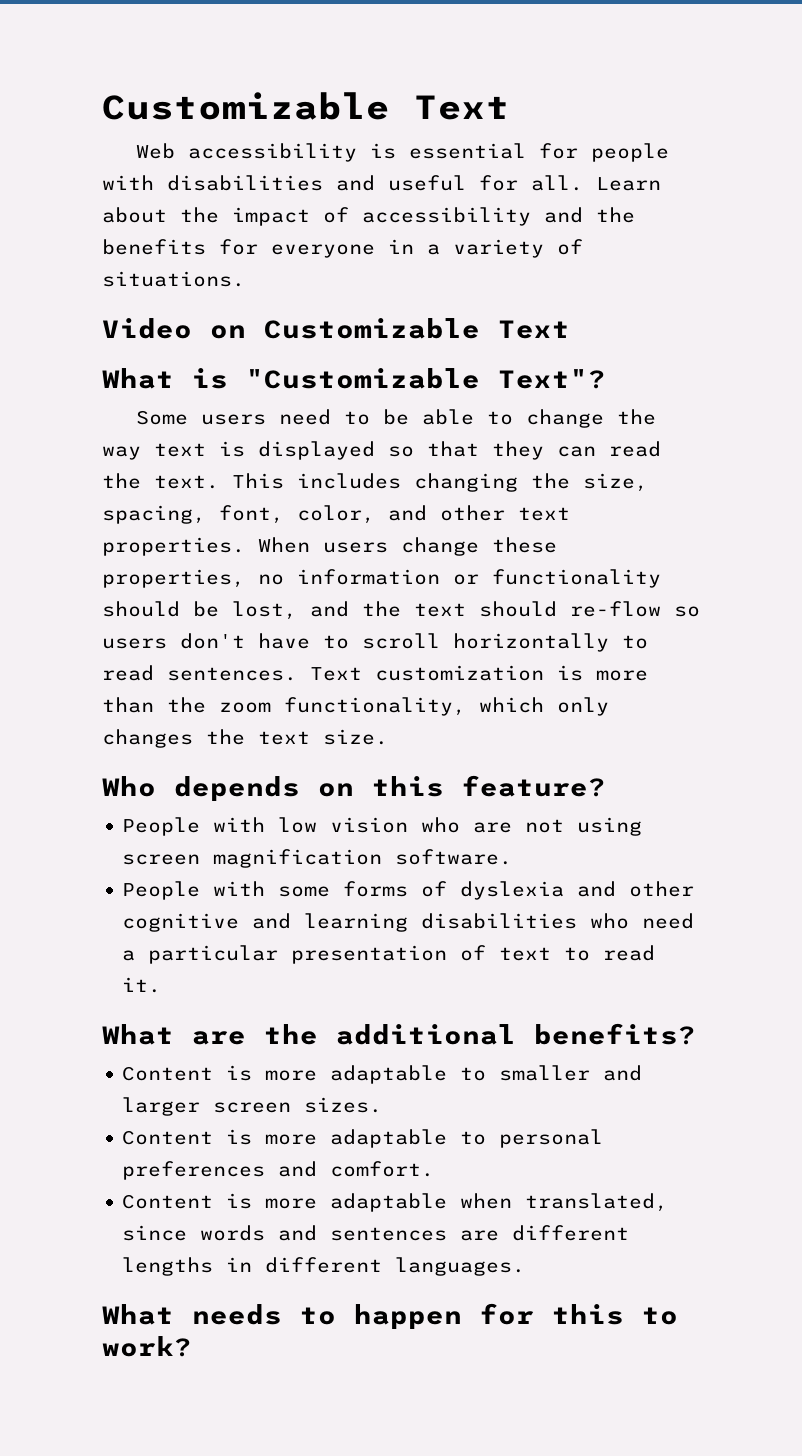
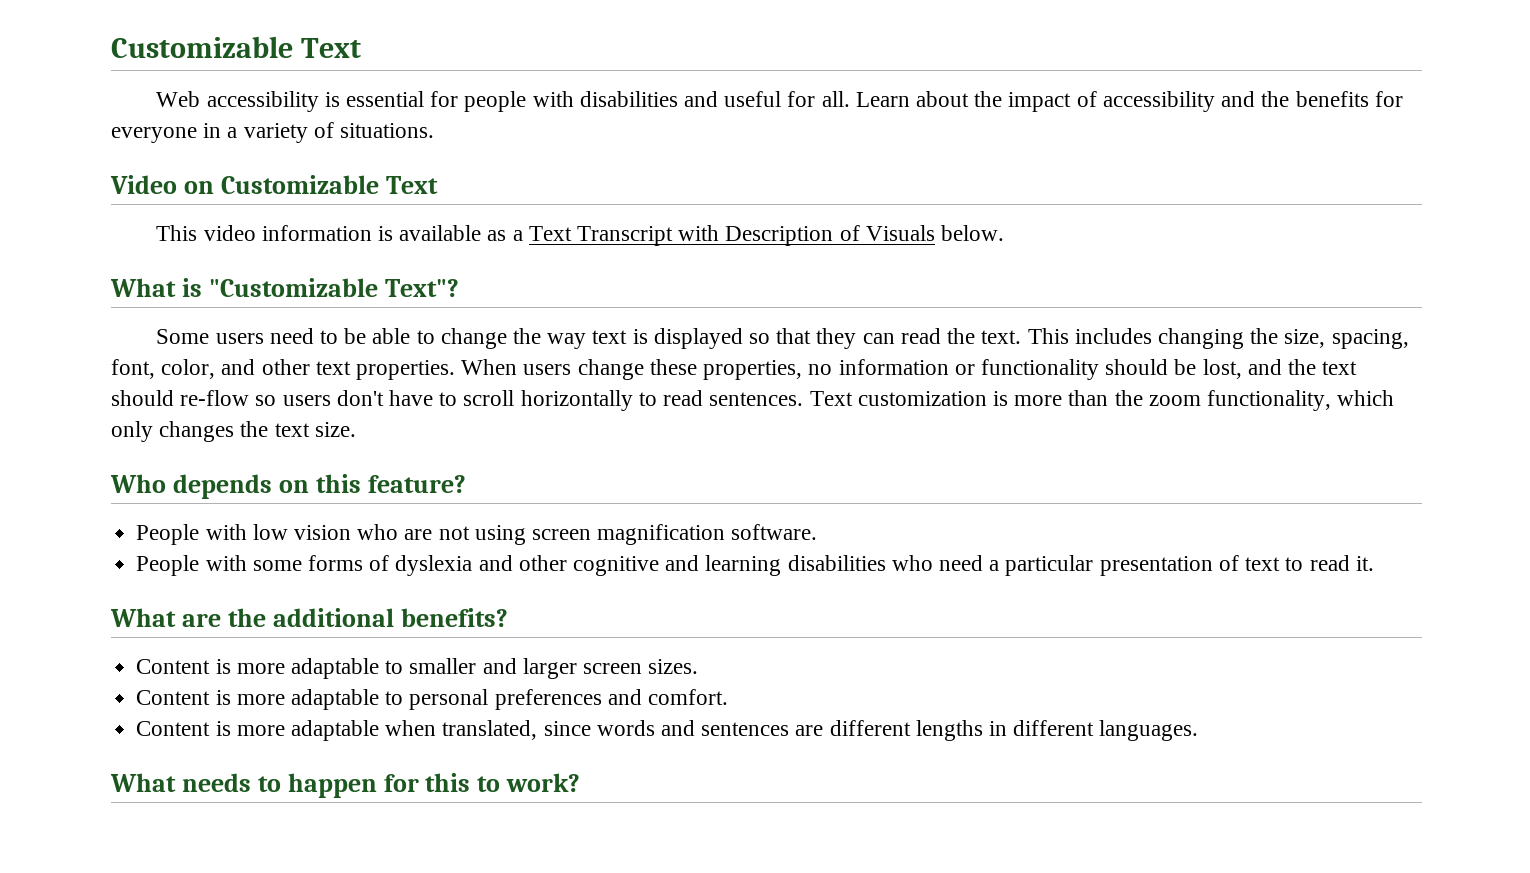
+ This video information is available as a Text Transcript with Description of Visuals below.

